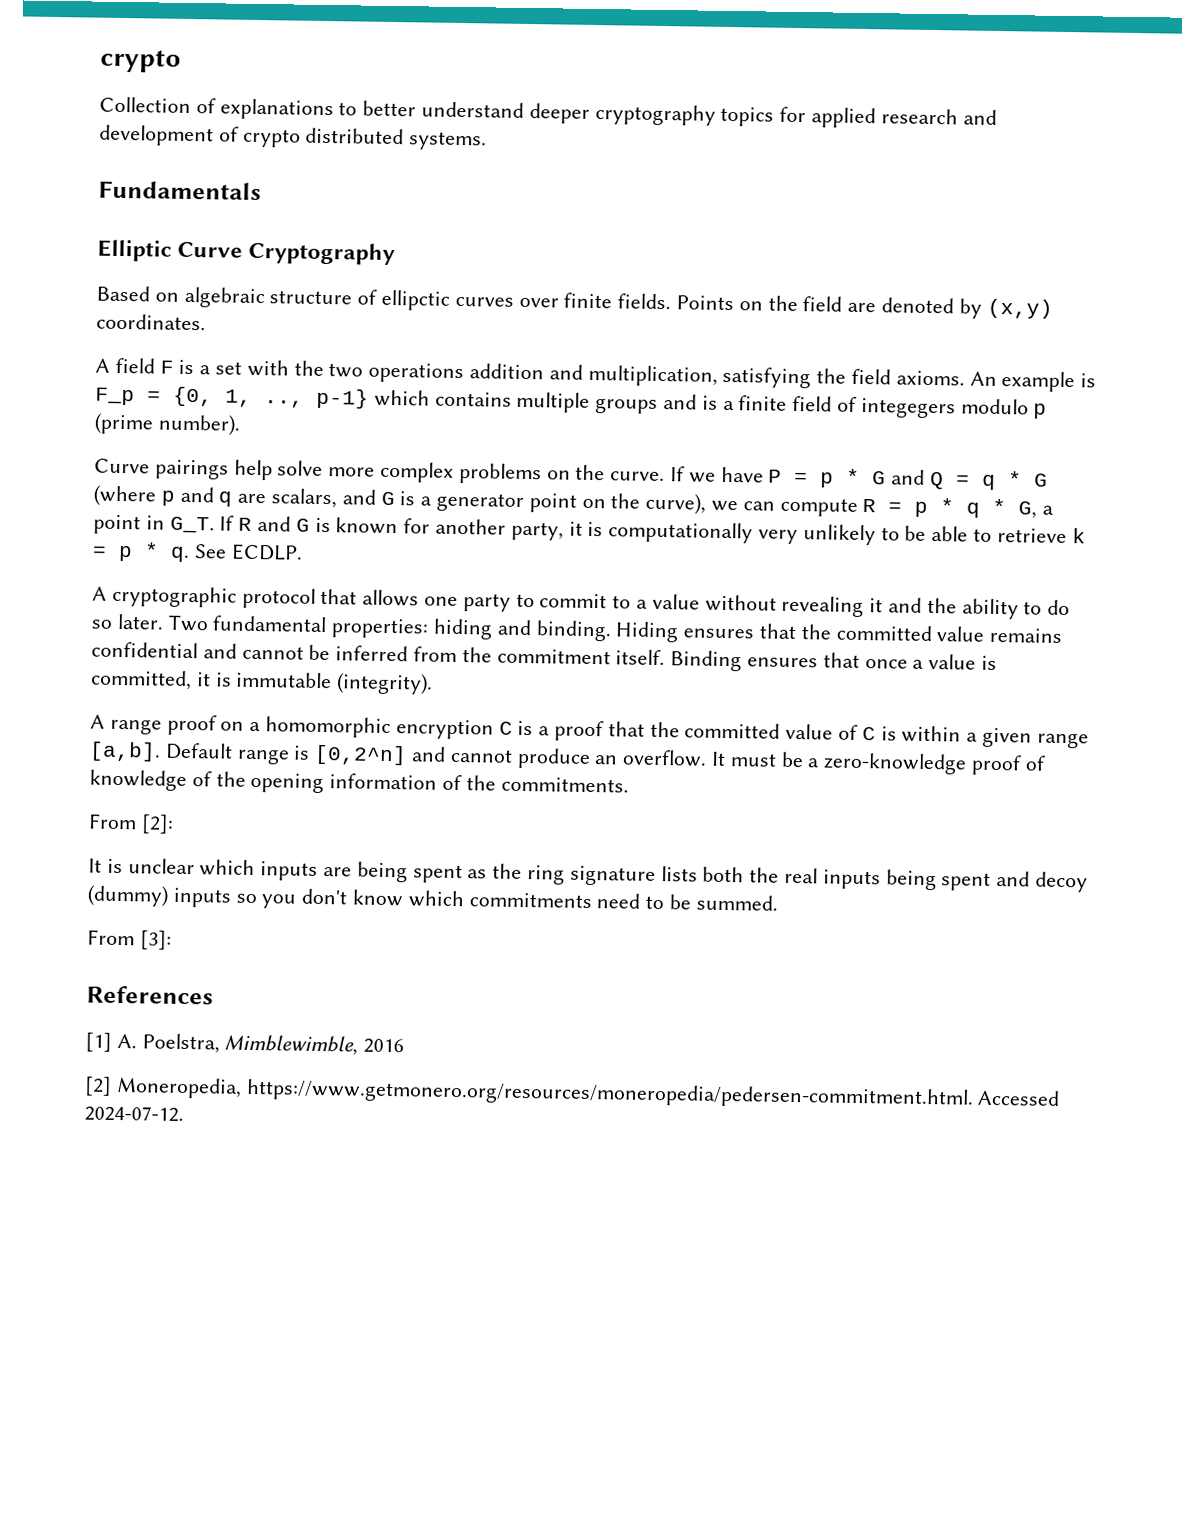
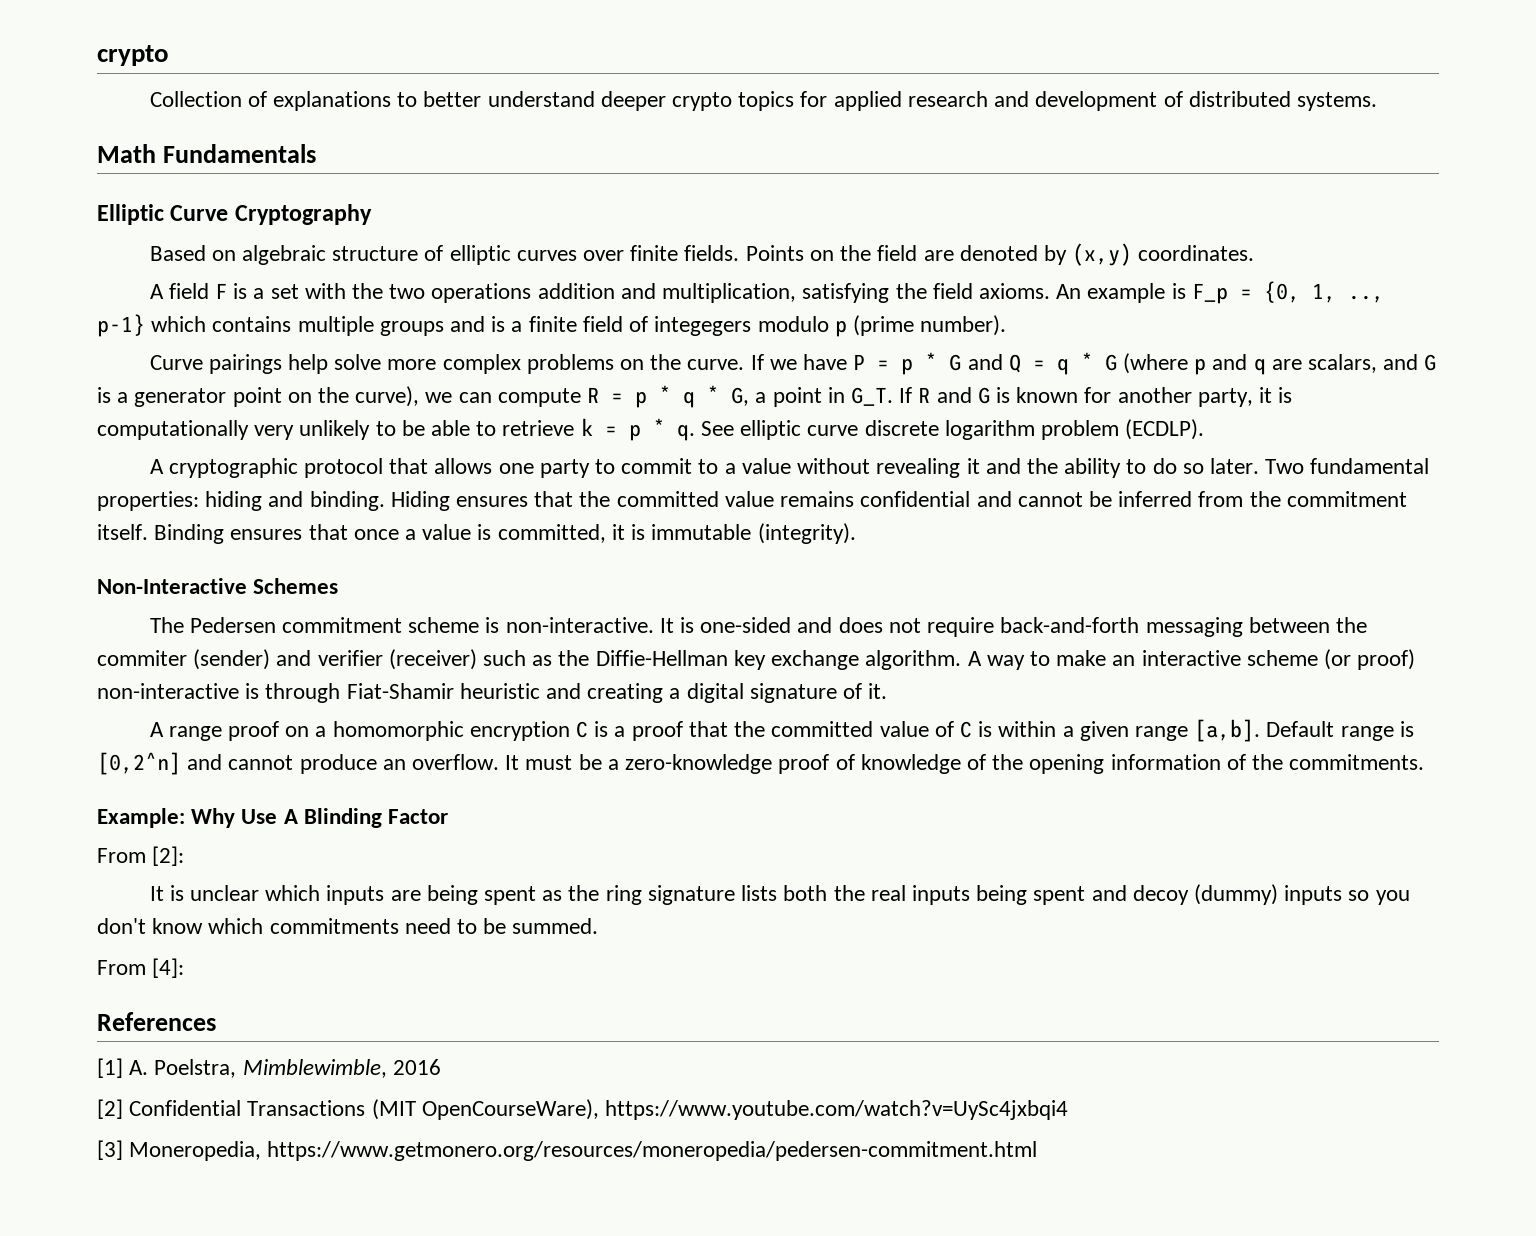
- Collection of explanations to better understand deeper cryptography topics for applied research and development of crypto distributed systems.
+ Collection of explanations to better understand deeper crypto topics for applied research and development of distributed systems.
- Fundamentals
+ Math Fundamentals
- Based on algebraic structure of ellipctic curves over finite fields.
+ Based on algebraic structure of elliptic curves over finite fields.
- See ECDLP.
+ See elliptic curve discrete logarithm problem (ECDLP).
+ Non-Interactive Schemes
+ The Pedersen commitment scheme is non-interactive. It is one-sided and does not require back-and-forth messaging between the commiter (sender) and verifier (receiver) such as the Diffie-Hellman key exchange algorithm. A way to make an interactive scheme (or proof) non-interactive is through Fiat-Shamir heuristic and creating a digital signature of it.
+ Example: Why Use A Blinding Factor
- From [3]:
+ From [4]:
- [2] Moneropedia, https://www.getmonero.org/resources/moneropedia/pedersen-commitment.html. Accessed 2024-07-12.
+ [2] Confidential Transactions (MIT OpenCourseWare), https://www.youtube.com/watch?v=UySc4jxbqi4
+ [3] Moneropedia, https://www.getmonero.org/resources/moneropedia/pedersen-commitment.html

